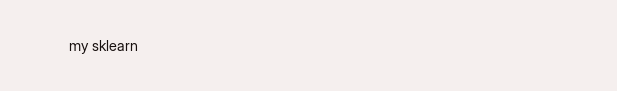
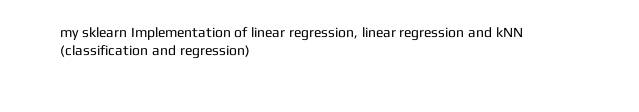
- my sklearn
+ my sklearn Implementation of linear regression, linear regression and kNN (classification and regression)

